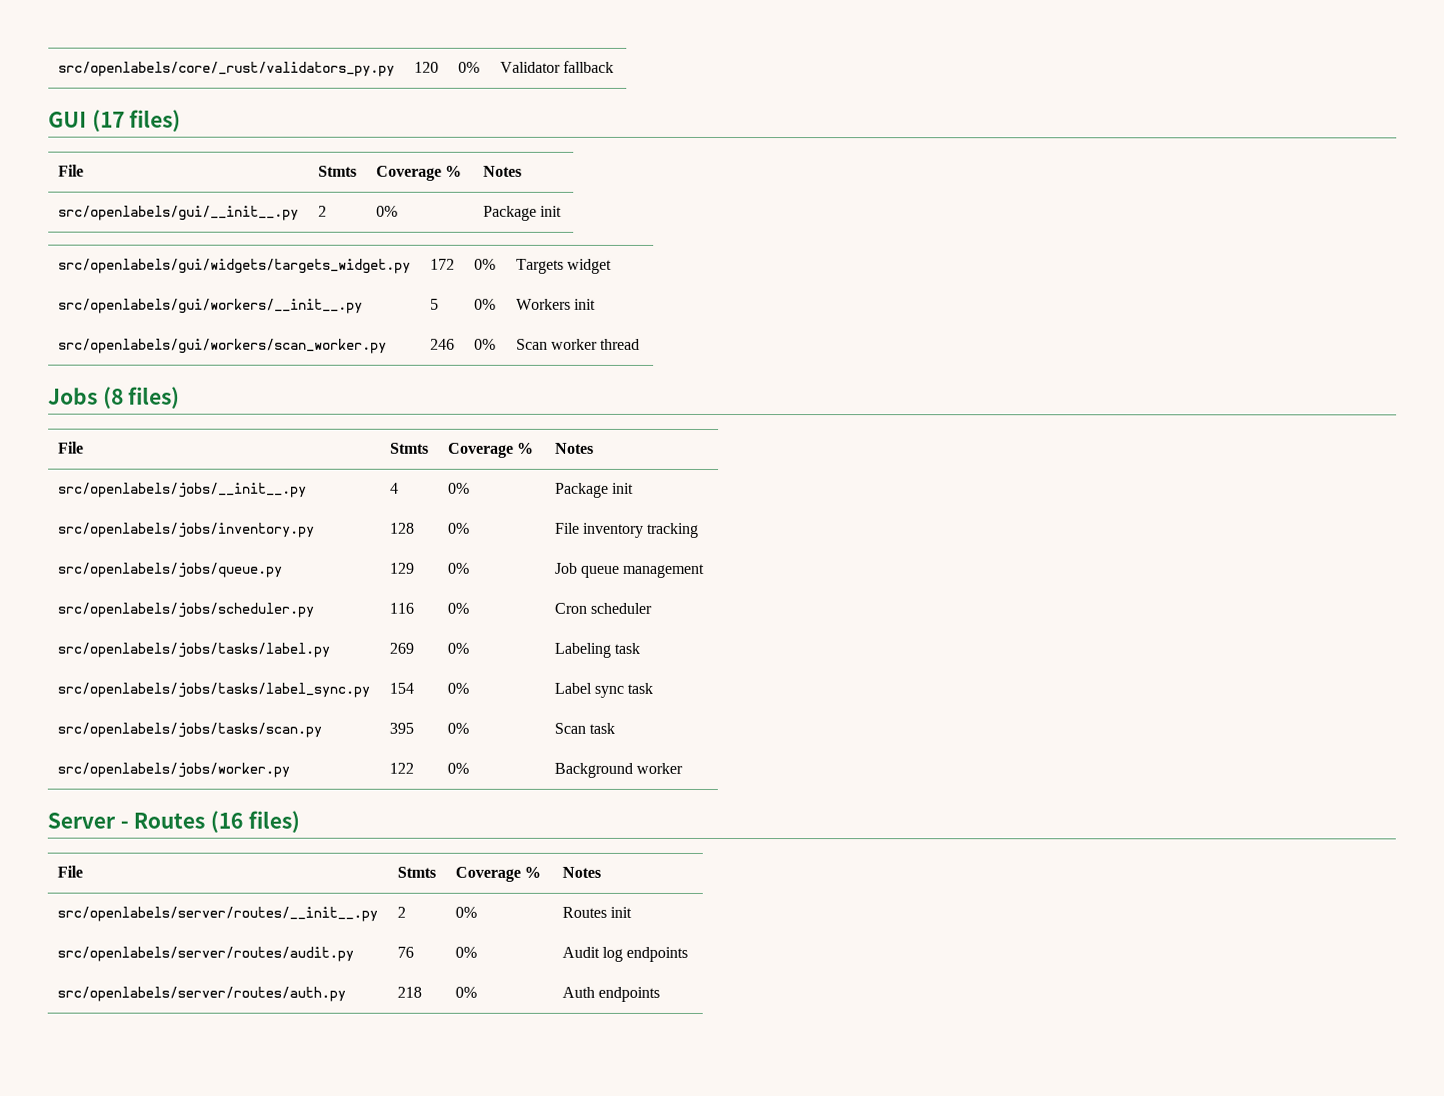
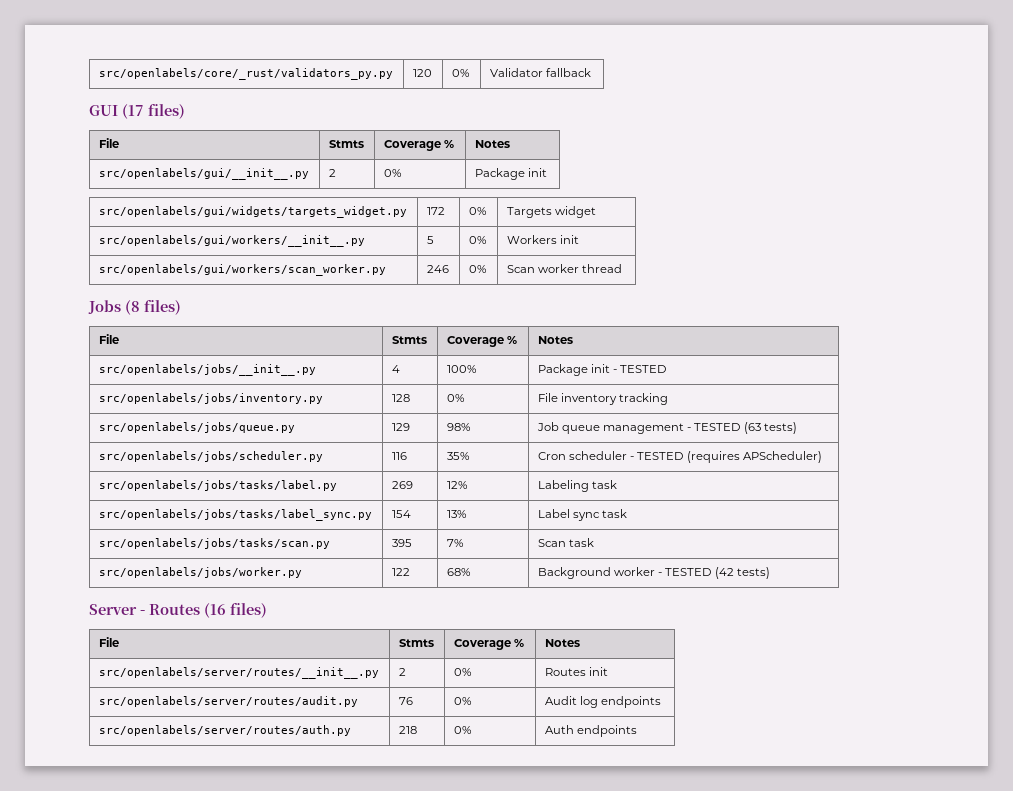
- src/openlabels/jobs/__init__.py | 4 | 0% | Package init
+ src/openlabels/jobs/__init__.py | 4 | 100% | Package init - TESTED
- src/openlabels/jobs/queue.py | 129 | 0% | Job queue management
+ src/openlabels/jobs/queue.py | 129 | 98% | Job queue management - TESTED (63 tests)
- src/openlabels/jobs/scheduler.py | 116 | 0% | Cron scheduler
+ src/openlabels/jobs/scheduler.py | 116 | 35% | Cron scheduler - TESTED (requires APScheduler)
- src/openlabels/jobs/tasks/label.py | 269 | 0% | Labeling task
+ src/openlabels/jobs/tasks/label.py | 269 | 12% | Labeling task
- src/openlabels/jobs/tasks/label_sync.py | 154 | 0% | Label sync task
+ src/openlabels/jobs/tasks/label_sync.py | 154 | 13% | Label sync task
- src/openlabels/jobs/tasks/scan.py | 395 | 0% | Scan task
+ src/openlabels/jobs/tasks/scan.py | 395 | 7% | Scan task
- src/openlabels/jobs/worker.py | 122 | 0% | Background worker
+ src/openlabels/jobs/worker.py | 122 | 68% | Background worker - TESTED (42 tests)

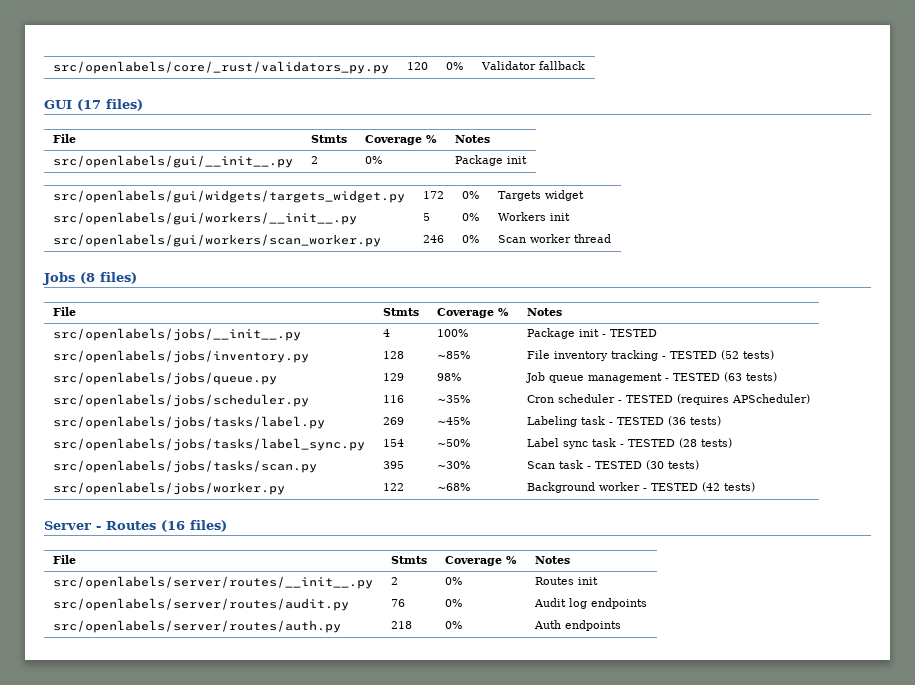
- src/openlabels/jobs/inventory.py | 128 | 0% | File inventory tracking
+ src/openlabels/jobs/inventory.py | 128 | ~85% | File inventory tracking - TESTED (52 tests)
- src/openlabels/jobs/scheduler.py | 116 | 35% | Cron scheduler - TESTED (requires APScheduler)
+ src/openlabels/jobs/scheduler.py | 116 | ~35% | Cron scheduler - TESTED (requires APScheduler)
- src/openlabels/jobs/tasks/label.py | 269 | 12% | Labeling task
+ src/openlabels/jobs/tasks/label.py | 269 | ~45% | Labeling task - TESTED (36 tests)
- src/openlabels/jobs/tasks/label_sync.py | 154 | 13% | Label sync task
+ src/openlabels/jobs/tasks/label_sync.py | 154 | ~50% | Label sync task - TESTED (28 tests)
- src/openlabels/jobs/tasks/scan.py | 395 | 7% | Scan task
+ src/openlabels/jobs/tasks/scan.py | 395 | ~30% | Scan task - TESTED (30 tests)
- src/openlabels/jobs/worker.py | 122 | 68% | Background worker - TESTED (42 tests)
+ src/openlabels/jobs/worker.py | 122 | ~68% | Background worker - TESTED (42 tests)

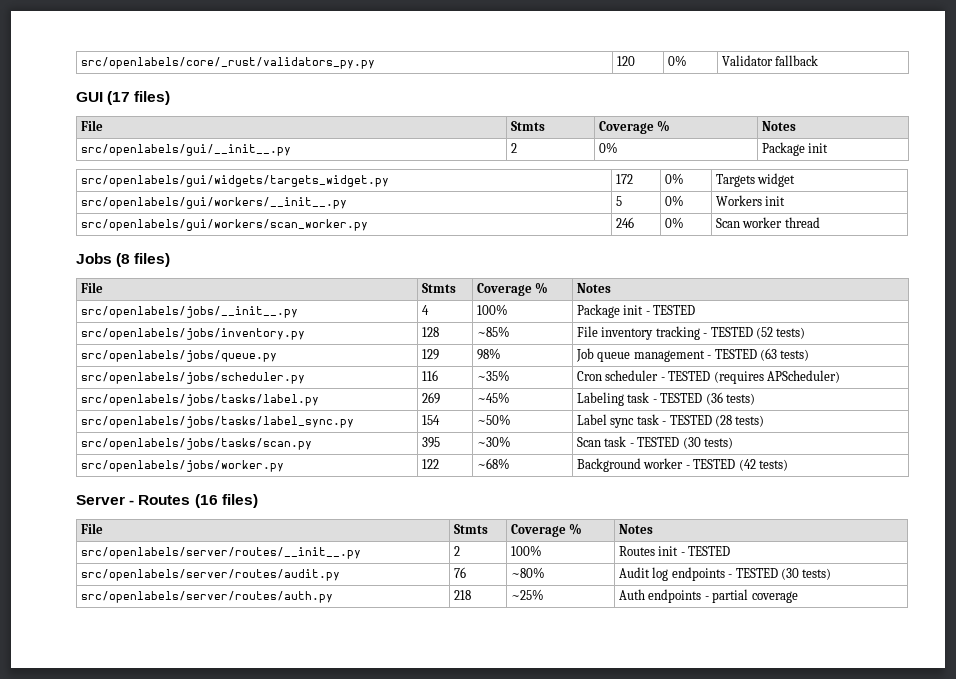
- src/openlabels/server/routes/__init__.py | 2 | 0% | Routes init
+ src/openlabels/server/routes/__init__.py | 2 | 100% | Routes init - TESTED
- src/openlabels/server/routes/audit.py | 76 | 0% | Audit log endpoints
+ src/openlabels/server/routes/audit.py | 76 | ~80% | Audit log endpoints - TESTED (30 tests)
- src/openlabels/server/routes/auth.py | 218 | 0% | Auth endpoints
+ src/openlabels/server/routes/auth.py | 218 | ~25% | Auth endpoints - partial coverage

